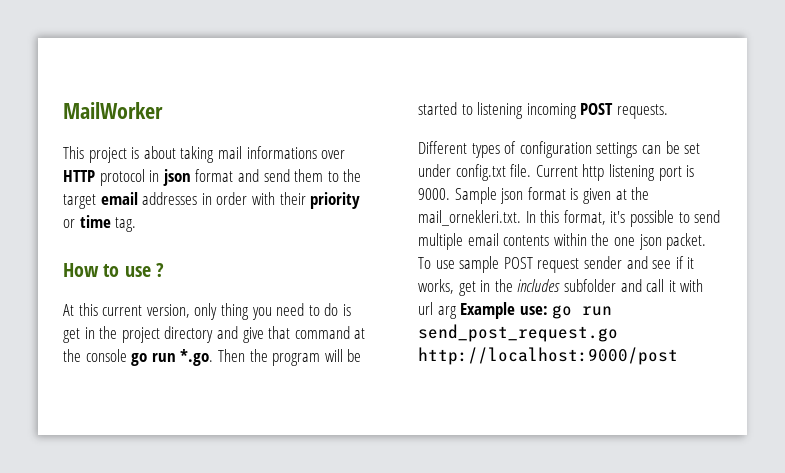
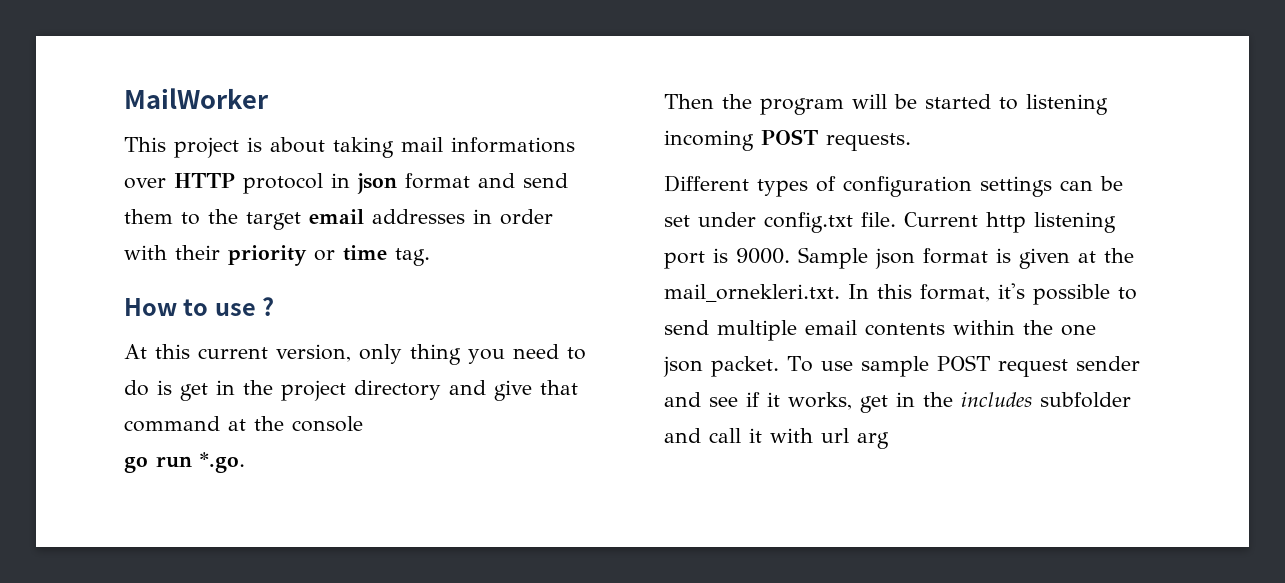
- At this current version, only thing you need to do is get in the project directory and give that command at the console go run *.go. Then the program will be started to listening incoming POST requests.
+ At this current version, only thing you need to do is get in the project directory and give that command at the console
+ go run *.go.
+ Then the program will be started to listening incoming POST requests.
- To use sample POST request sender and see if it works, get in the includes subfolder and call it with url arg Example use: go run send_post_request.go http://localhost:9000/post
+ To use sample POST request sender and see if it works, get in the includes subfolder and call it with url arg

